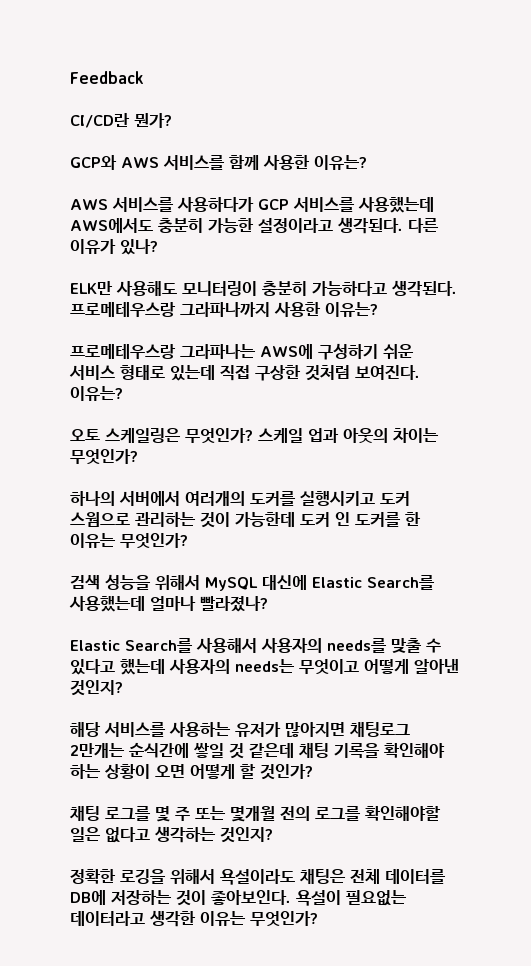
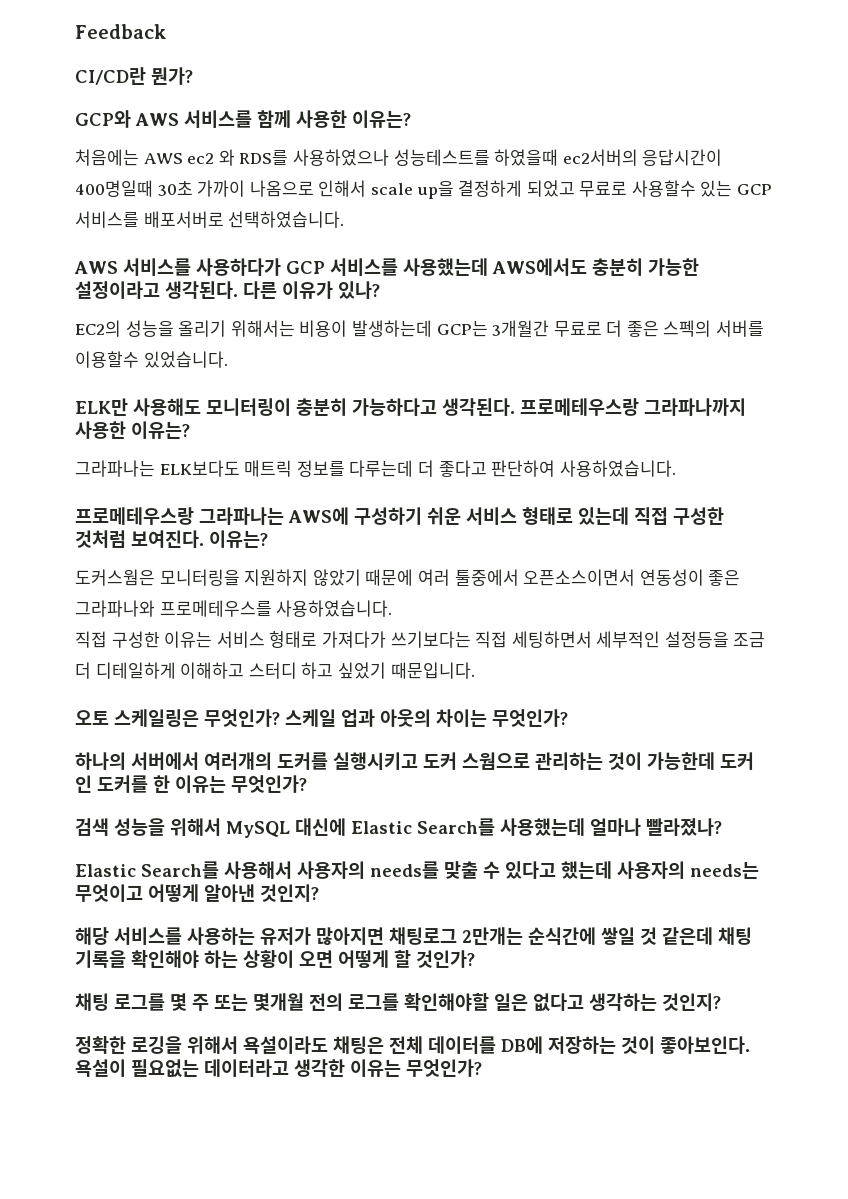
+ 처음에는 AWS ec2 와 RDS를 사용하였으나 성능테스트를 하였을때 ec2서버의 응답시간이 400명일때 30초 가까이 나옴으로 인해서 scale up을 결정하게 되었고 무료로 사용할수 있는 GCP 서비스를 배포서버로 선택하였습니다.
+ EC2의 성능을 올리기 위해서는 비용이 발생하는데 GCP는 3개월간 무료로 더 좋은 스펙의 서버를 이용할수 있었습니다.
+ 그라파나는 ELK보다도 매트릭 정보를 다루는데 더 좋다고 판단하여 사용하였습니다.
- 프로메테우스랑 그라파나는 AWS에 구성하기 쉬운 서비스 형태로 있는데 직접 구상한 것처럼 보여진다.
+ 프로메테우스랑 그라파나는 AWS에 구성하기 쉬운 서비스 형태로 있는데 직접 구성한 것처럼 보여진다.
+ 도커스웜은 모니터링을 지원하지 않았기 때문에 여러 툴중에서 오픈소스이면서 연동성이 좋은 그라파나와 프로메테우스를 사용하였습니다.
+ 직접 구성한 이유는 서비스 형태로 가져다가 쓰기보다는 직접 세팅하면서 세부적인 설정등을 조금 더 디테일하게 이해하고 스터디 하고 싶었기 때문입니다.

